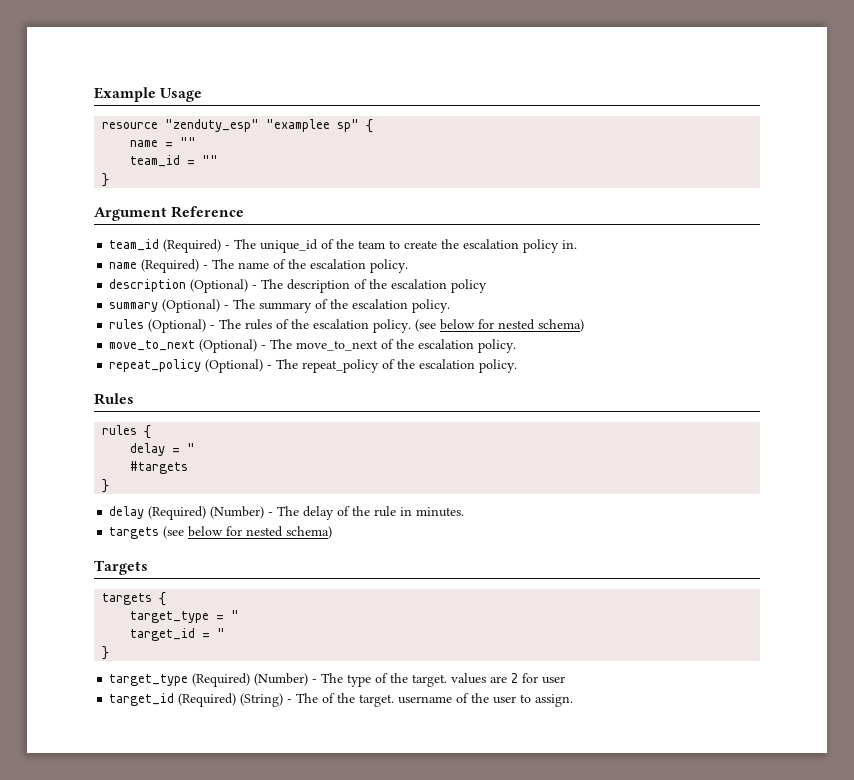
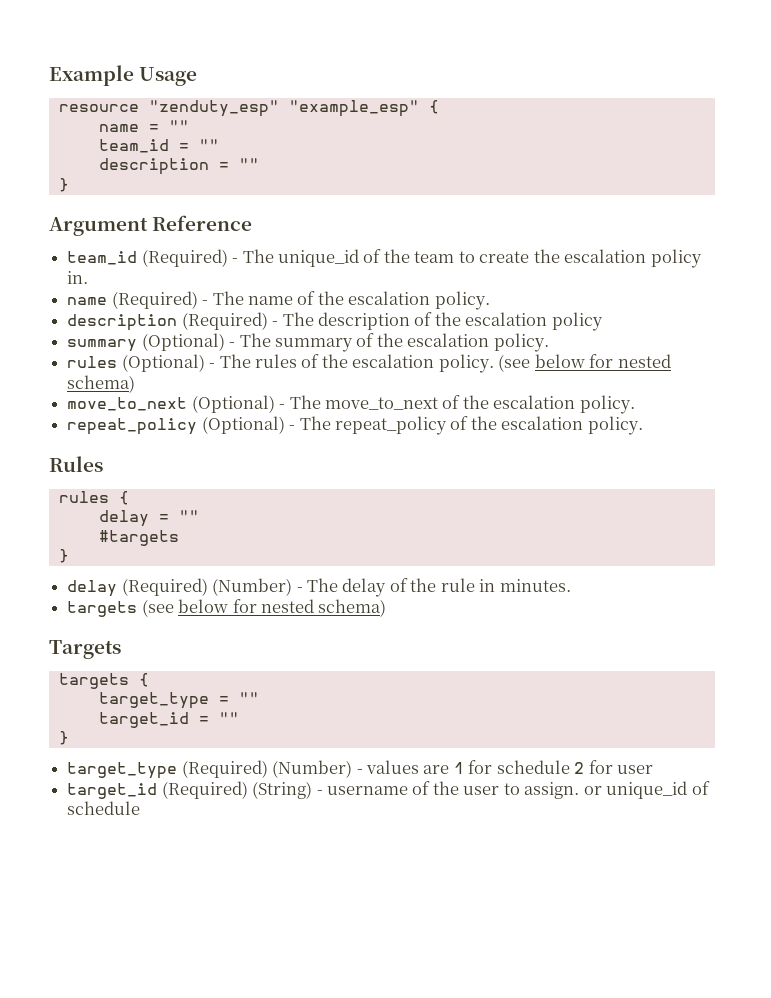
- resource "zenduty_esp" "examplee sp" {
+ resource "zenduty_esp" "example_esp" {
+ description = ""
- description (Optional) - The description of the escalation policy
+ description (Required) - The description of the escalation policy
- delay = "
+ delay = ""
- target_type = "
+ target_type = ""
- target_id = "
+ target_id = ""
- target_type (Required) (Number) - The type of the target. values are 2 for user
+ target_type (Required) (Number) - values are 1 for schedule 2 for user
- target_id (Required) (String) - The of the target. username of the user to assign.
+ target_id (Required) (String) - username of the user to assign. or unique_id of schedule

